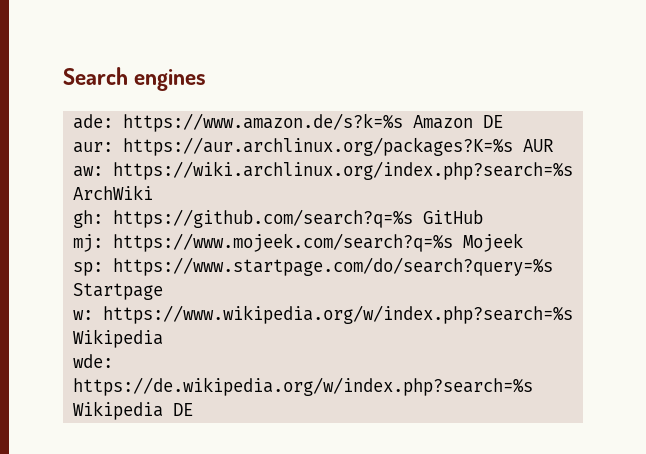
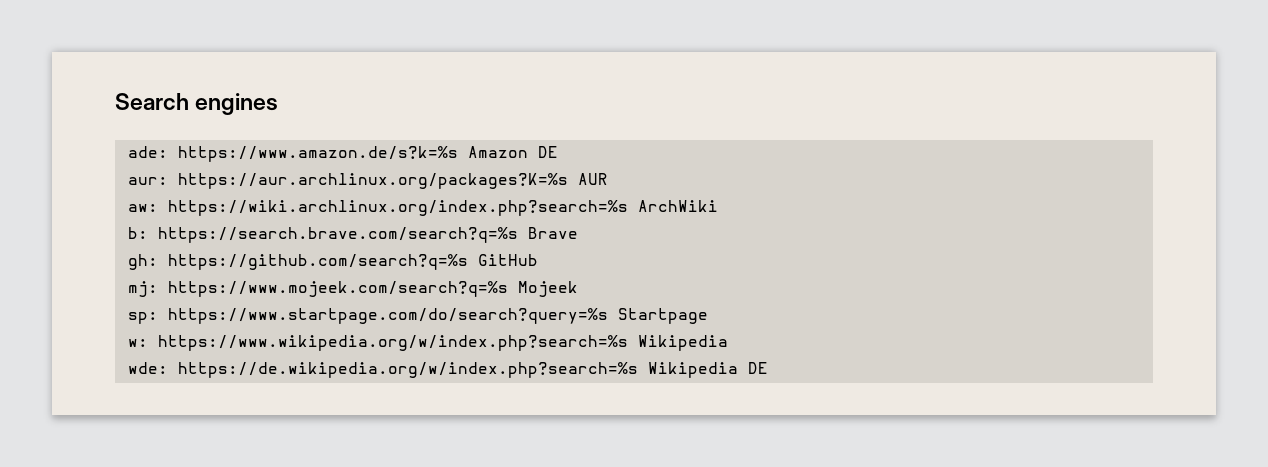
+ b: https://search.brave.com/search?q=%s Brave

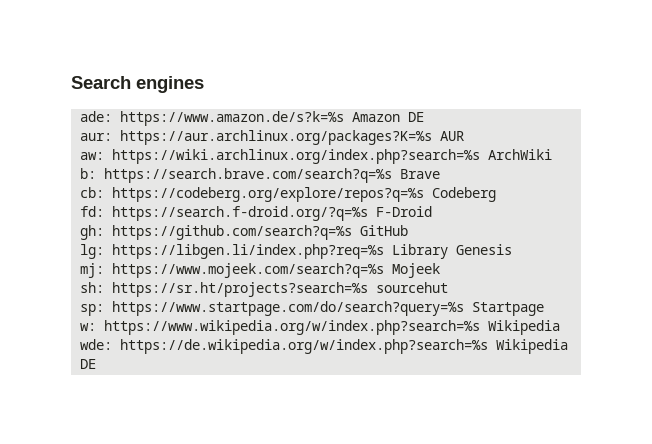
+ cb: https://codeberg.org/explore/repos?q=%s Codeberg
+ fd: https://search.f-droid.org/?q=%s F-Droid
+ lg: https://libgen.li/index.php?req=%s Library Genesis
+ sh: https://sr.ht/projects?search=%s sourcehut

